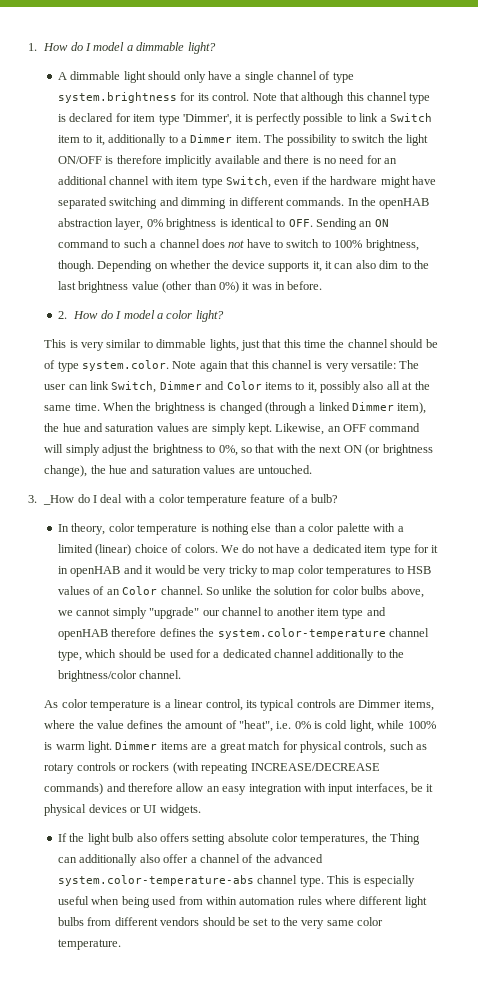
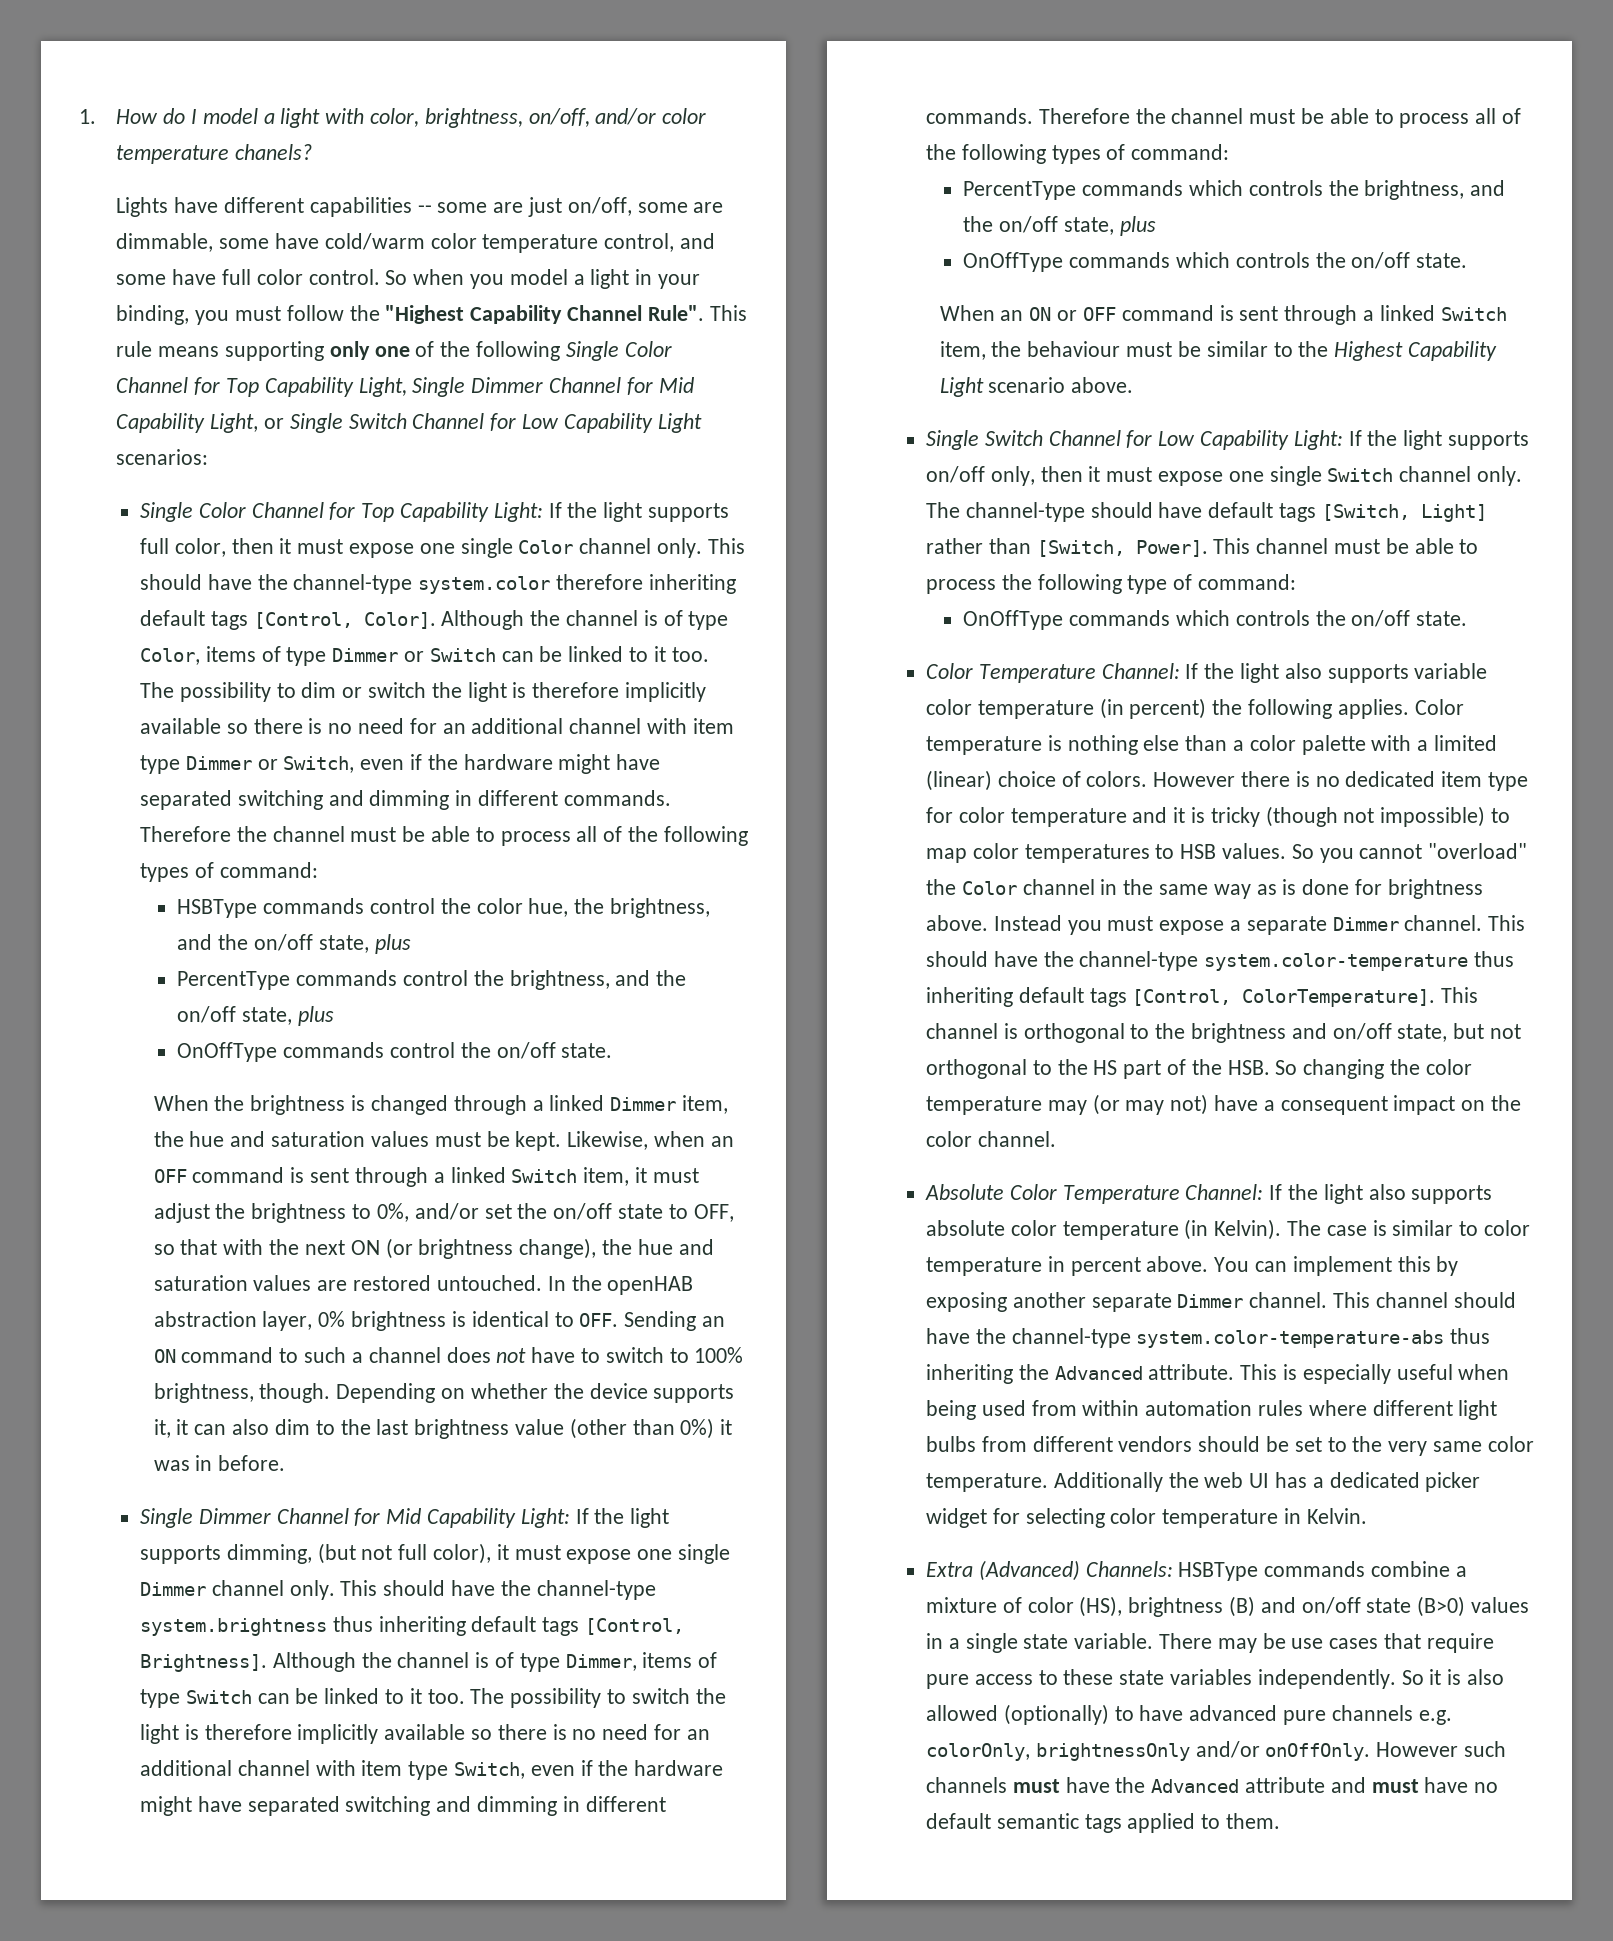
- 1. How do I model a dimmable light?
- A dimmable light should only have a single channel of type system.brightness for its control. Note that although this channel type is declared for item type 'Dimmer', it is perfectly possible to link a Switch item to it, additionally to a Dimmer item. The possibility to switch the light ON/OFF is therefore implicitly available and there is no need for an additional channel with item type Switch, even if the hardware might have separated switching and dimming in different commands.
+ 1. How do I model a light with color, brightness, on/off, and/or color temperature chanels?
+ Lights have different capabilities -- some are just on/off, some are dimmable, some have cold/warm color temperature control, and some have full color control. So when you model a light in your binding, you must follow the "Highest Capability Channel Rule". This rule means supporting only one of the following Single Color Channel for Top Capability Light, Single Dimmer Channel for Mid Capability Light, or Single Switch Channel for Low Capability Light scenarios:
+ Single Color Channel for Top Capability Light: If the light supports full color, then it must expose one single Color channel only. This should have the channel-type system.color therefore inheriting default tags [Control, Color]. Although the channel is of type Color, items of type Dimmer or Switch can be linked to it too. The possibility to dim or switch the light is therefore implicitly available so there is no need for an additional channel with item type Dimmer or Switch, even if the hardware might have separated switching and dimming in different commands. Therefore the channel must be able to process all of the following types of command:
+ HSBType commands control the color hue, the brightness, and the on/off state, plus
+ PercentType commands control the brightness, and the on/off state, plus
+ OnOffType commands control the on/off state.
+ When the brightness is changed through a linked Dimmer item, the hue and saturation values must be kept. Likewise, when an OFF command is sent through a linked Switch item, it must adjust the brightness to 0%, and/or set the on/off state to OFF, so that with the next ON (or brightness change), the hue and saturation values are restored untouched.
- 2. How do I model a color light?
- This is very similar to dimmable lights, just that this time the channel should be of type system.color. Note again that this channel is very versatile: The user can link Switch, Dimmer and Color items to it, possibly also all at the same time. When the brightness is changed (through a linked Dimmer item), the hue and saturation values are simply kept. Likewise, an OFF command will simply adjust the brightness to 0%, so that with the next ON (or brightness change), the hue and saturation values are untouched.
- 3. _How do I deal with a color temperature feature of a bulb?
- In theory, color temperature is nothing else than a color palette with a limited (linear) choice of colors.
+ Single Dimmer Channel for Mid Capability Light: If the light supports dimming, (but not full color), it must expose one single Dimmer channel only. This should have the channel-type system.brightness thus inheriting default tags [Control, Brightness]. Although the channel is of type Dimmer, items of type Switch can be linked to it too. The possibility to switch the light is therefore implicitly available so there is no need for an additional channel with item type Switch, even if the hardware might have separated switching and dimming in different commands. Therefore the channel must be able to process all of the following types of command:
+ PercentType commands which controls the brightness, and the on/off state, plus
+ OnOffType commands which controls the on/off state.
+ When an ON or OFF command is sent through a linked Switch item, the behaviour must be similar to the Highest Capability Light scenario above.
+ Single Switch Channel for Low Capability Light: If the light supports on/off only, then it must expose one single Switch channel only. The channel-type should have default tags [Switch, Light] rather than [Switch, Power]. This channel must be able to process the following type of command:
+ OnOffType commands which controls the on/off state.
+ Color Temperature Channel: If the light also supports variable color temperature (in percent) the following applies. Color temperature is nothing else than a color palette with a limited (linear) choice of colors.
- We do not have a dedicated item type for it in openHAB and it would be very tricky to map color temperatures to HSB values of an Color channel. So unlike the solution for color bulbs above, we cannot simply "upgrade" our channel to another item type and openHAB therefore defines the system.color-temperature channel type, which should be used for a dedicated channel additionally to the brightness/color channel.
- As color temperature is a linear control, its typical controls are Dimmer items, where the value defines the amount of "heat", i.e. 0% is cold light, while 100% is warm light. Dimmer items are a great match for physical controls, such as rotary controls or rockers (with repeating INCREASE/DECREASE commands) and therefore allow an easy integration with input interfaces, be it physical devices or UI widgets.
- If the light bulb also offers setting absolute color temperatures, the Thing can additionally also offer a channel of the advanced system.color-temperature-abs channel type.
+ However there is no dedicated item type for color temperature and it is tricky (though not impossible) to map color temperatures to HSB values. So you cannot "overload" the Color channel in the same way as is done for brightness above. Instead you must expose a separate Dimmer channel. This should have the channel-type system.color-temperature thus inheriting default tags [Control, ColorTemperature]. This channel is orthogonal to the brightness and on/off state, but not orthogonal to the HS part of the HSB. So changing the color temperature may (or may not) have a consequent impact on the color channel.
+ Absolute Color Temperature Channel: If the light also supports absolute color temperature (in Kelvin). The case is similar to color temperature in percent above. You can implement this by exposing another separate Dimmer channel. This channel should have the channel-type system.color-temperature-abs thus inheriting the Advanced attribute.
+ Additionally the web UI has a dedicated picker widget for selecting color temperature in Kelvin.
+ Extra (Advanced) Channels: HSBType commands combine a mixture of color (HS), brightness (B) and on/off state (B>0) values in a single state variable. There may be use cases that require pure access to these state variables independently. So it is also allowed (optionally) to have advanced pure channels e.g. colorOnly, brightnessOnly and/or onOffOnly. However such channels must have the Advanced attribute and must have no default semantic tags applied to them.

